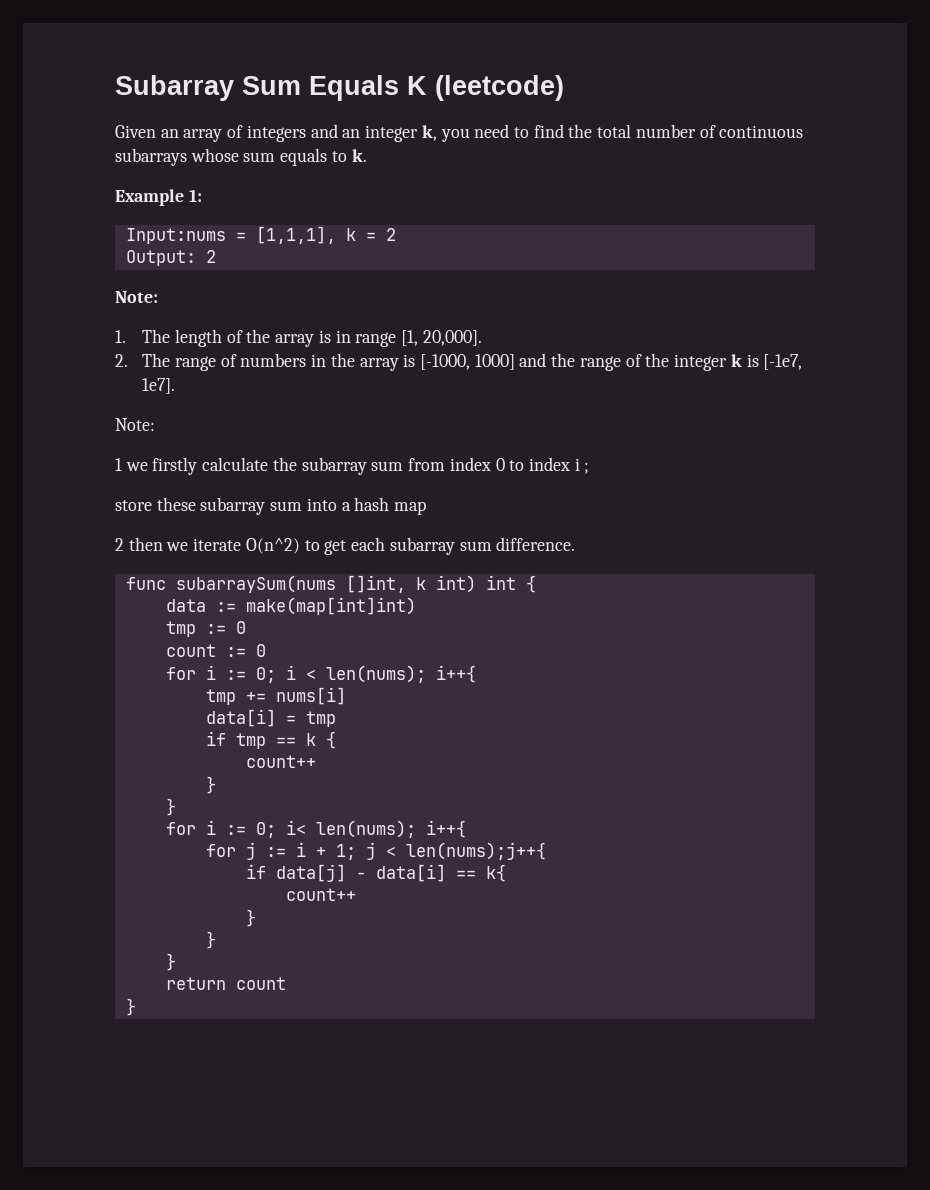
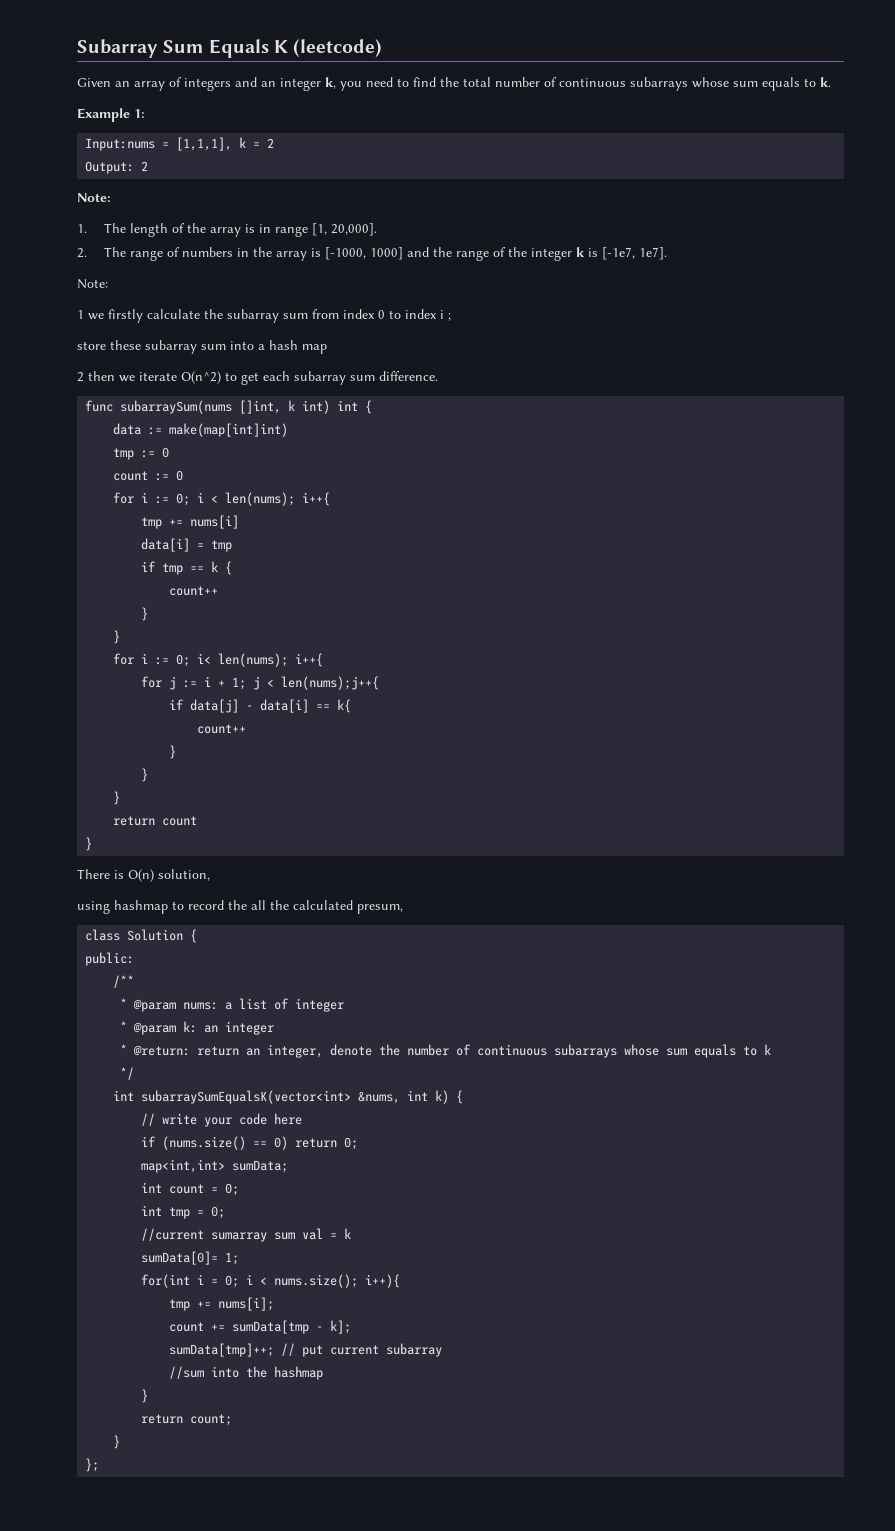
+ There is O(n) solution,
+ using hashmap to record the all the calculated presum,
+ class Solution {
+ public:
+ /**
+ * @param nums: a list of integer
+ * @param k: an integer
+ * @return: return an integer, denote the number of continuous subarrays whose sum equals to k
+ */
+ int subarraySumEqualsK(vector<int> &nums, int k) {
+ // write your code here
+ if (nums.size() == 0) return 0;
+ map<int,int> sumData;
+ int count = 0;
+ int tmp = 0;
+ //current sumarray sum val = k
+ sumData[0]= 1;
+ for(int i = 0; i < nums.size(); i++){
+ tmp += nums[i];
+ count += sumData[tmp - k];
+ sumData[tmp]++; // put current subarray
+ //sum into the hashmap
+ }
+ return count;
+ }
+ };

